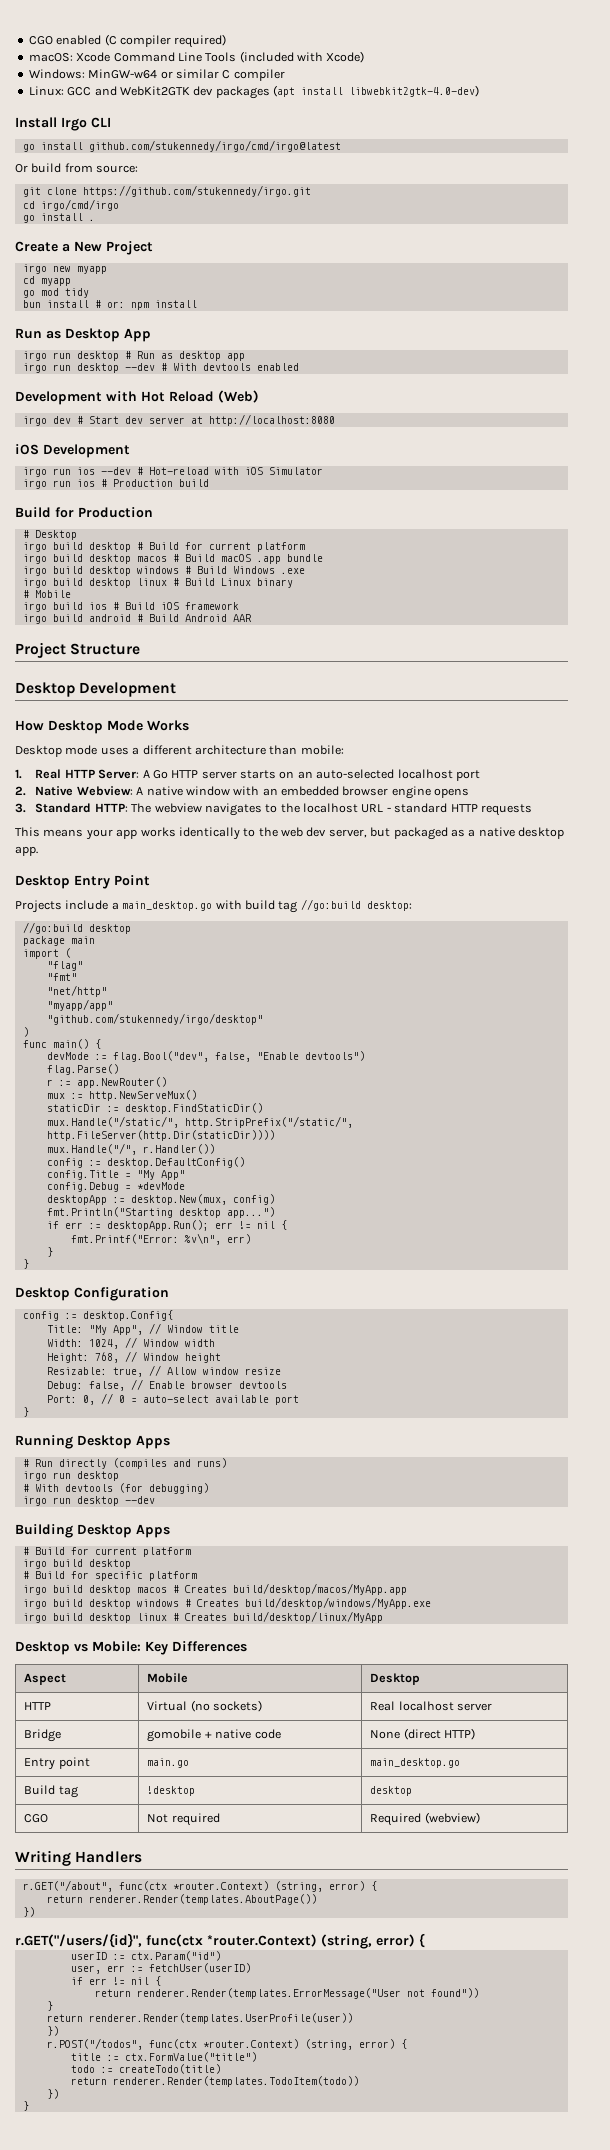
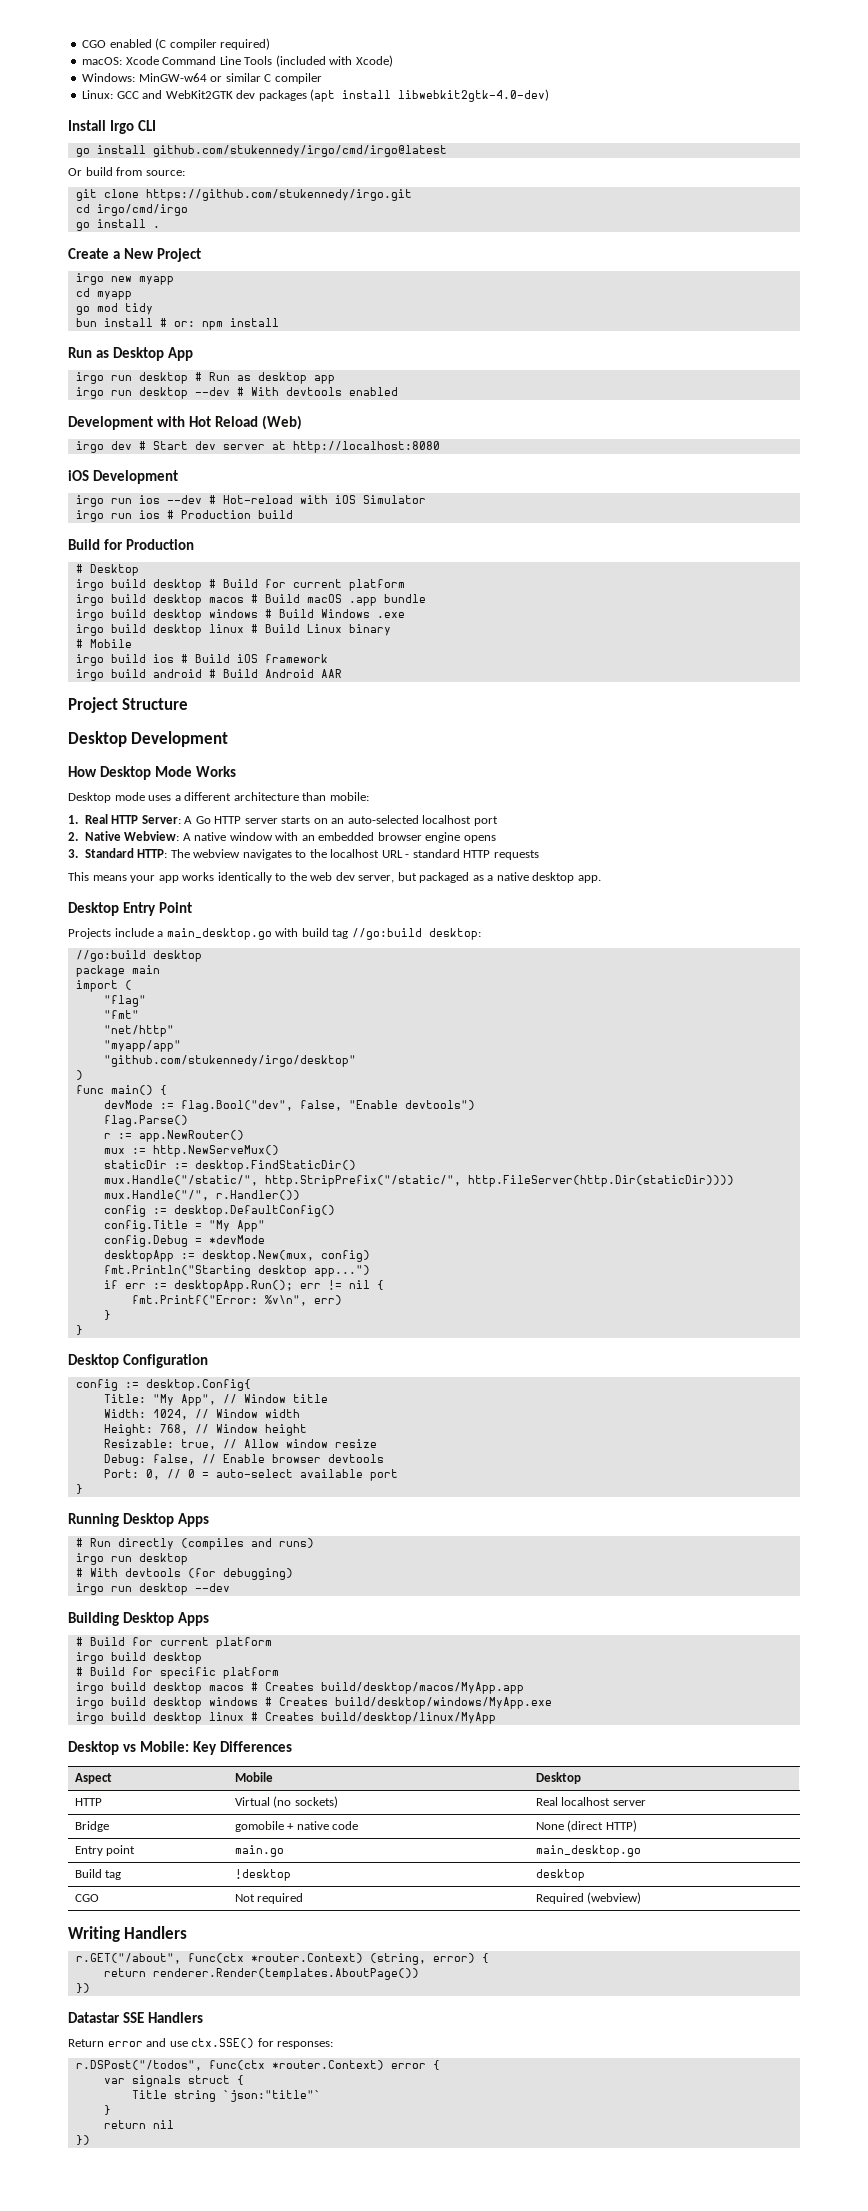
- r.GET("/users/{id}", func(ctx *router.Context) (string, error) {
- userID := ctx.Param("id")
- user, err := fetchUser(userID)
- if err != nil {
- return renderer.Render(templates.ErrorMessage("User not found"))
+ Datastar SSE Handlers
+ Return error and use ctx.SSE() for responses:
+ r.DSPost("/todos", func(ctx *router.Context) error {
+ var signals struct {
+ Title string `json:"title"`
- return renderer.Render(templates.UserProfile(user))
+ return nil
  })
- r.POST("/todos", func(ctx *router.Context) (string, error) {
- title := ctx.FormValue("title")
- todo := createTodo(title)
- return renderer.Render(templates.TodoItem(todo))
- })
- }

